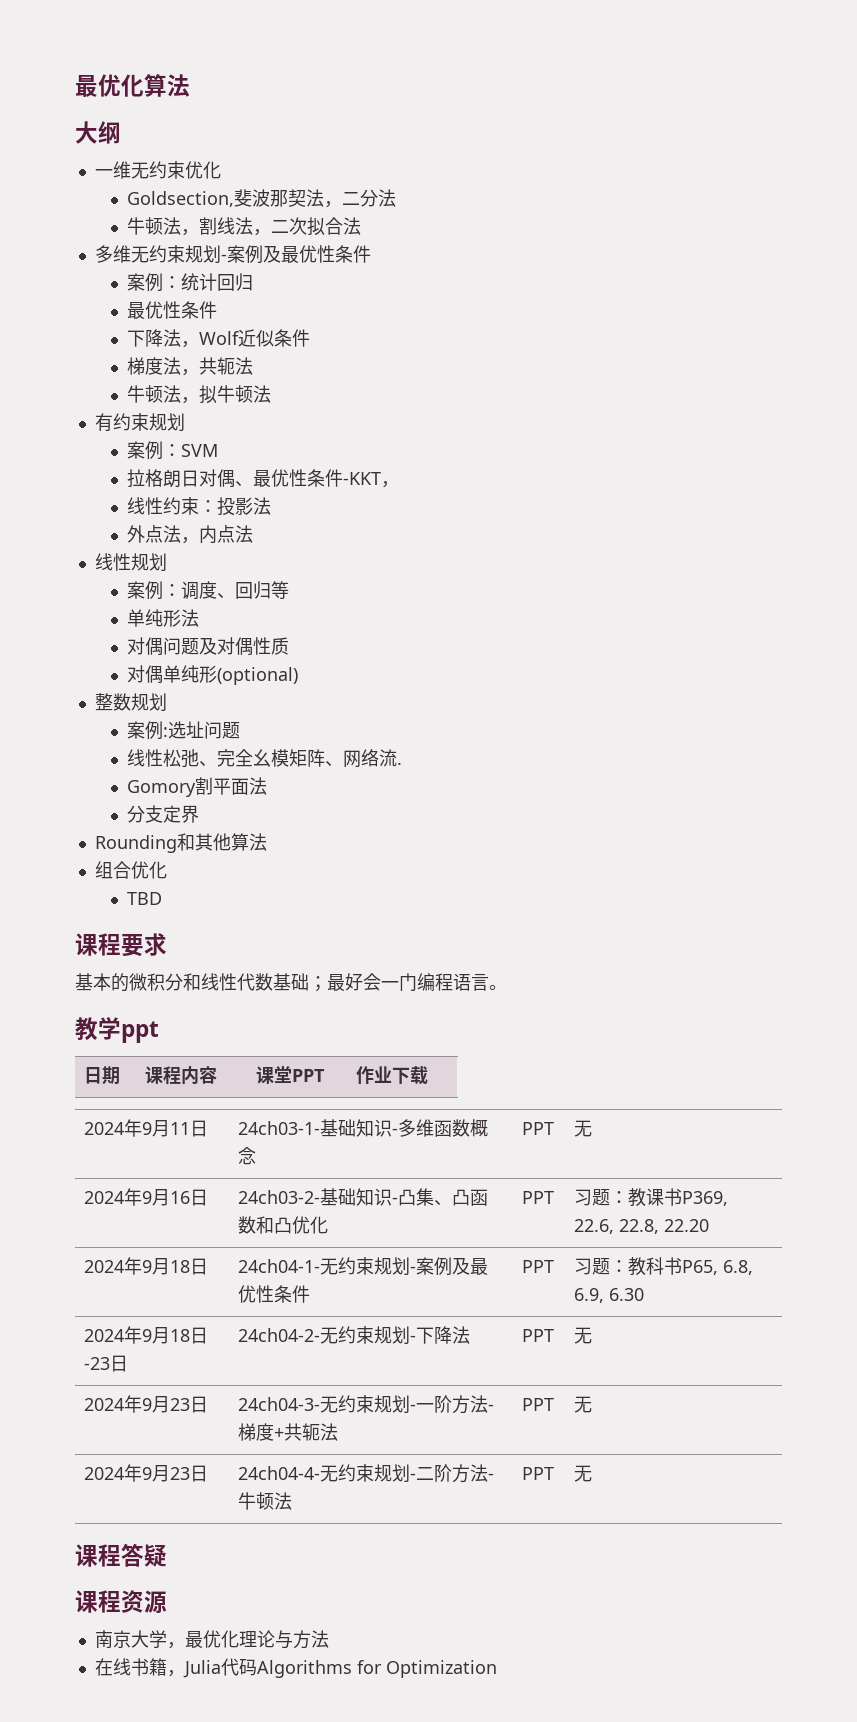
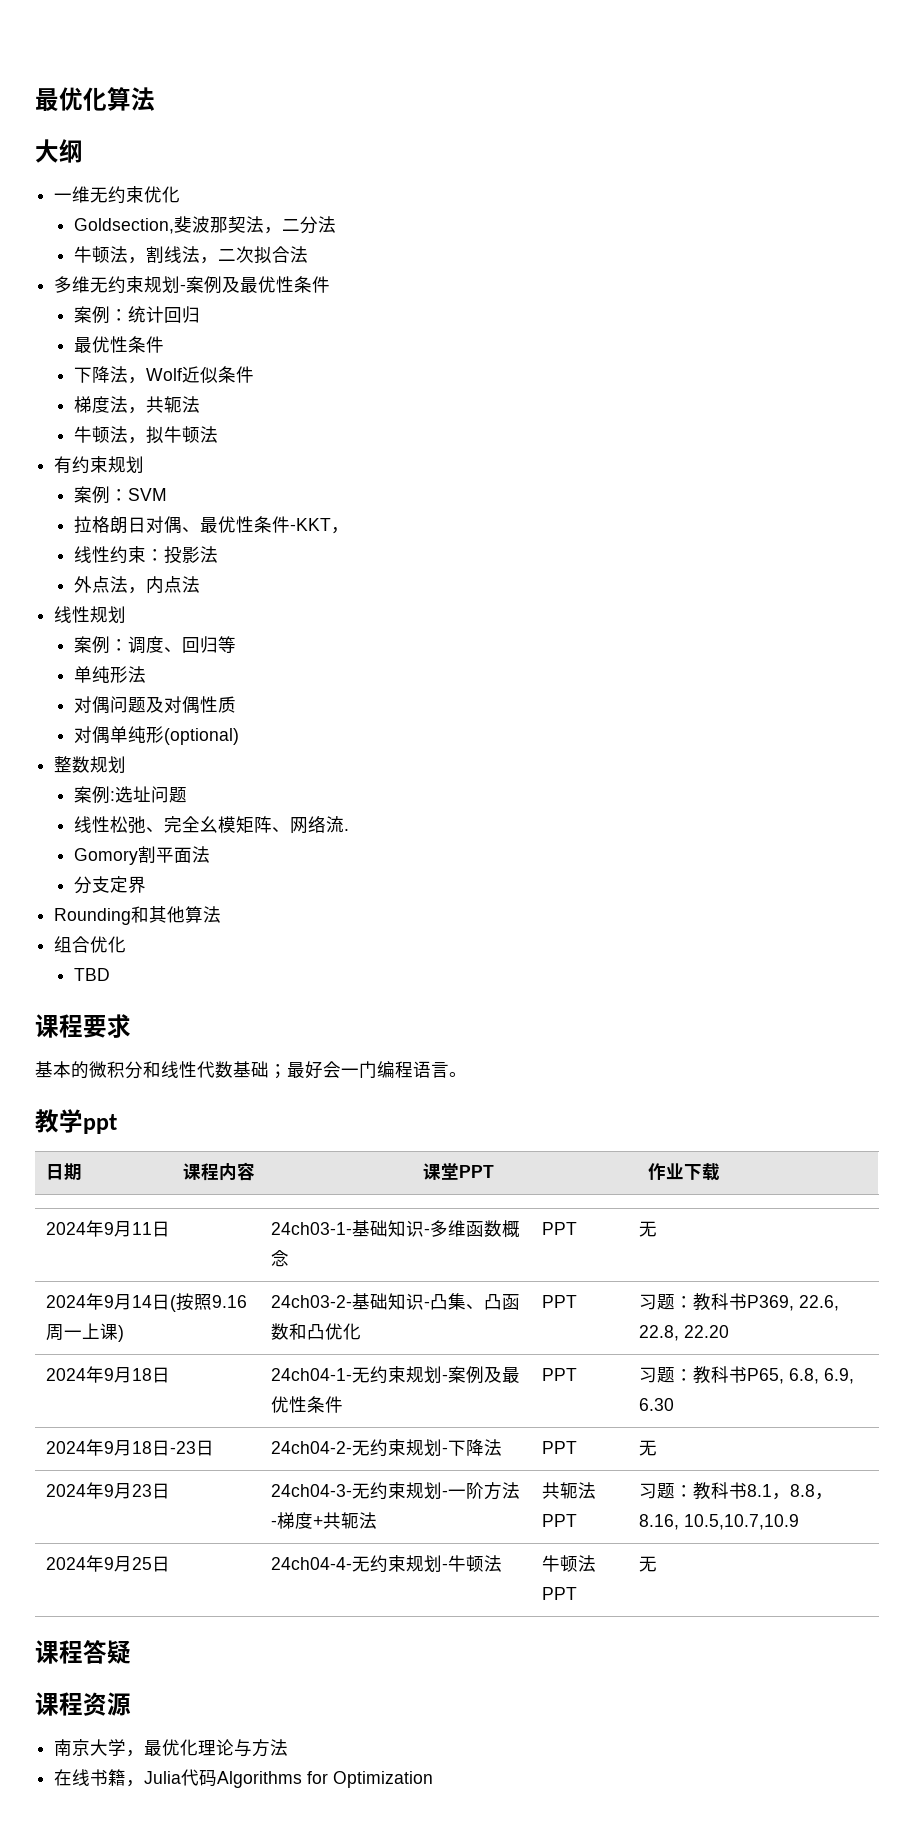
- 2024年9月16日 | 24ch03-2-基础知识-凸集、凸函数和凸优化 | PPT | 习题：教课书P369, 22.6, 22.8, 22.20
+ 2024年9月14日(按照9.16周一上课) | 24ch03-2-基础知识-凸集、凸函数和凸优化 | PPT | 习题：教科书P369, 22.6, 22.8, 22.20
- 2024年9月23日 | 24ch04-3-无约束规划-一阶方法-梯度+共轭法 | PPT | 无
- 2024年9月23日 | 24ch04-4-无约束规划-二阶方法-牛顿法 | PPT | 无
+ 2024年9月23日 | 24ch04-3-无约束规划-一阶方法-梯度+共轭法 | 共轭法PPT | 习题：教科书8.1，8.8，8.16, 10.5,10.7,10.9
+ 2024年9月25日 | 24ch04-4-无约束规划-牛顿法 | 牛顿法PPT | 无

